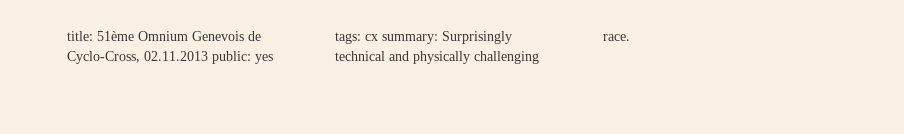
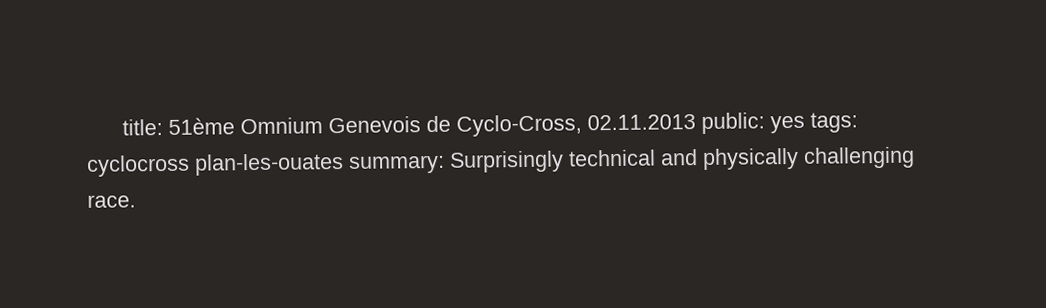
- title: 51ème Omnium Genevois de Cyclo-Cross, 02.11.2013 public: yes tags: cx summary: Surprisingly technical and physically challenging race.
+ title: 51ème Omnium Genevois de Cyclo-Cross, 02.11.2013 public: yes tags: cyclocross plan-les-ouates summary: Surprisingly technical and physically challenging race.

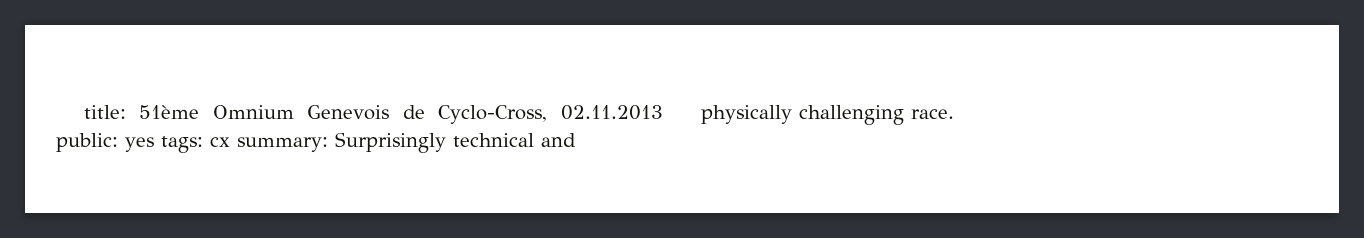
- title: 51ème Omnium Genevois de Cyclo-Cross, 02.11.2013 public: yes tags: cyclocross plan-les-ouates summary: Surprisingly technical and physically challenging race.
+ title: 51ème Omnium Genevois de Cyclo-Cross, 02.11.2013 public: yes tags: cx summary: Surprisingly technical and physically challenging race.

